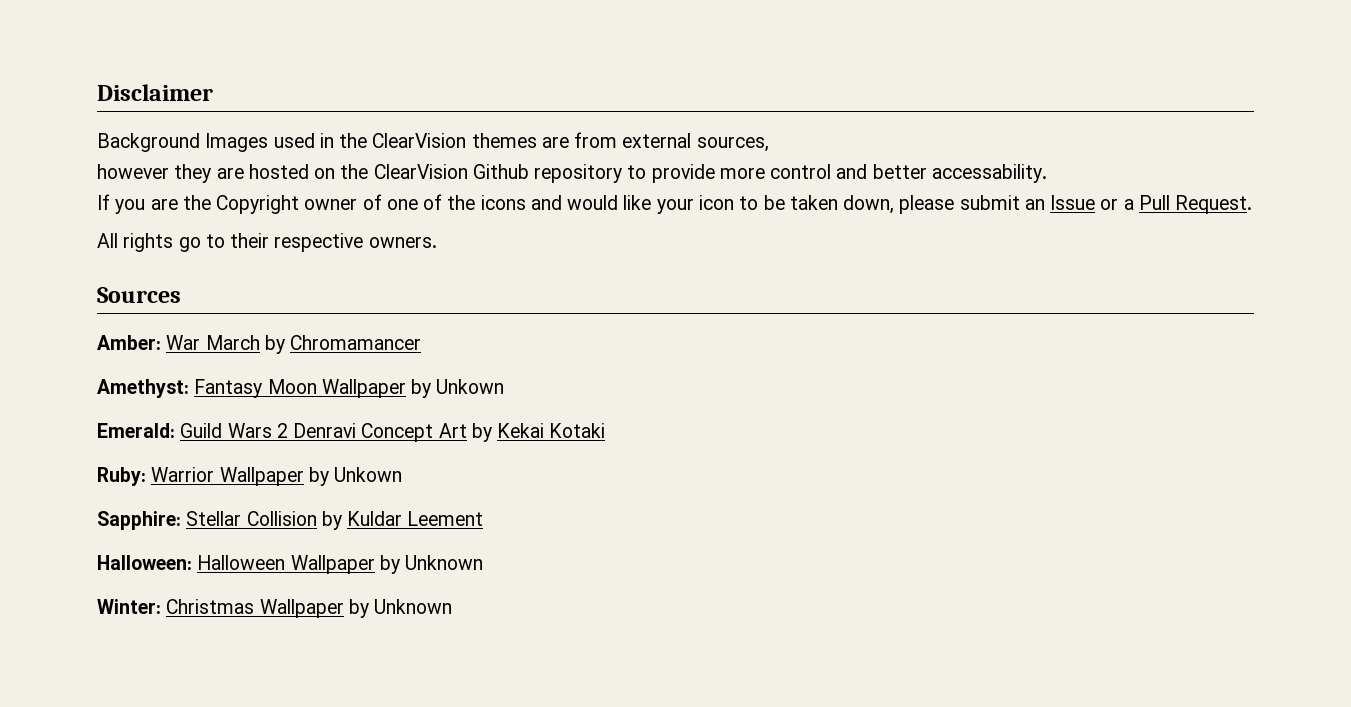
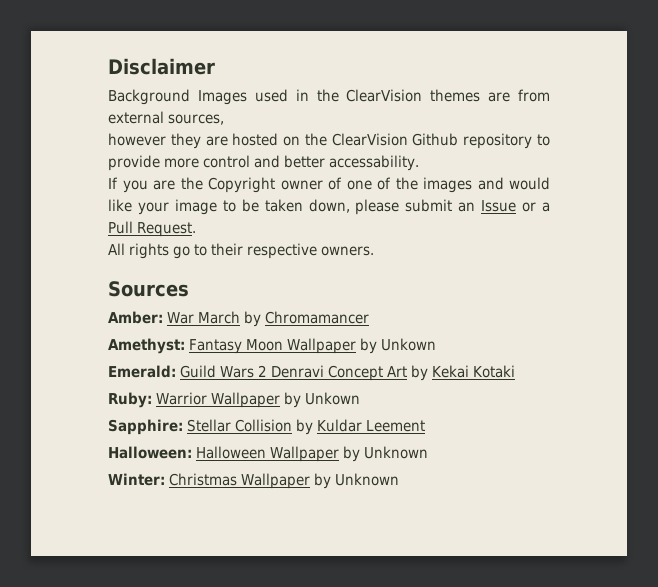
- If you are the Copyright owner of one of the icons and would like your icon to be taken down, please submit an Issue or a Pull Request.
+ If you are the Copyright owner of one of the images and would like your image to be taken down, please submit an Issue or a Pull Request.

